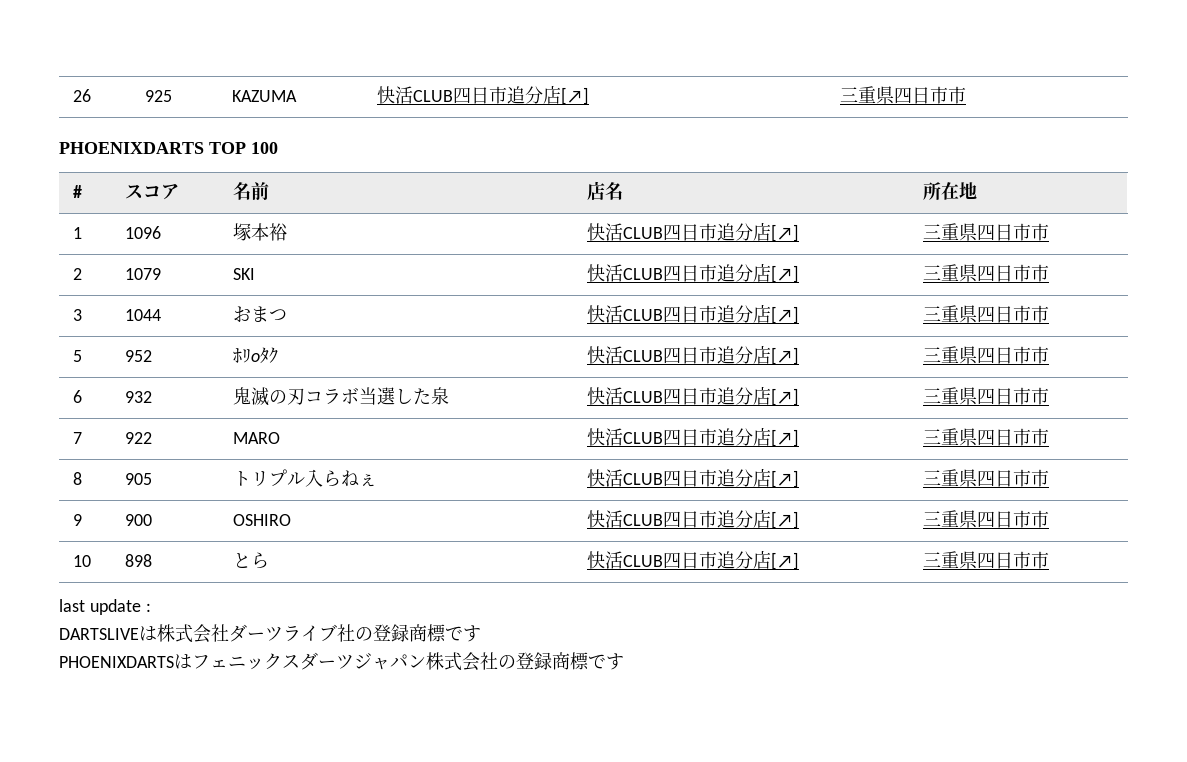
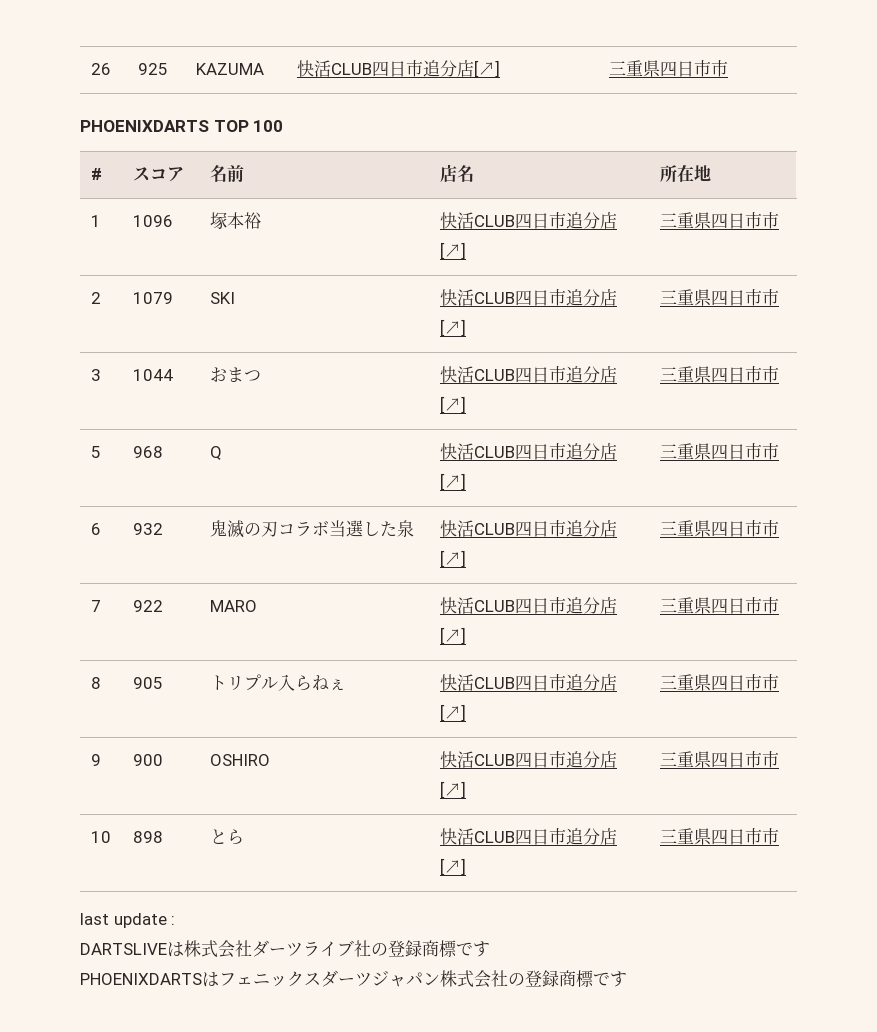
- 5 | 952 | ﾎﾘоﾀｸ | 快活CLUB四日市追分店[↗] | 三重県四日市市
+ 5 | 968 | Q | 快活CLUB四日市追分店[↗] | 三重県四日市市

